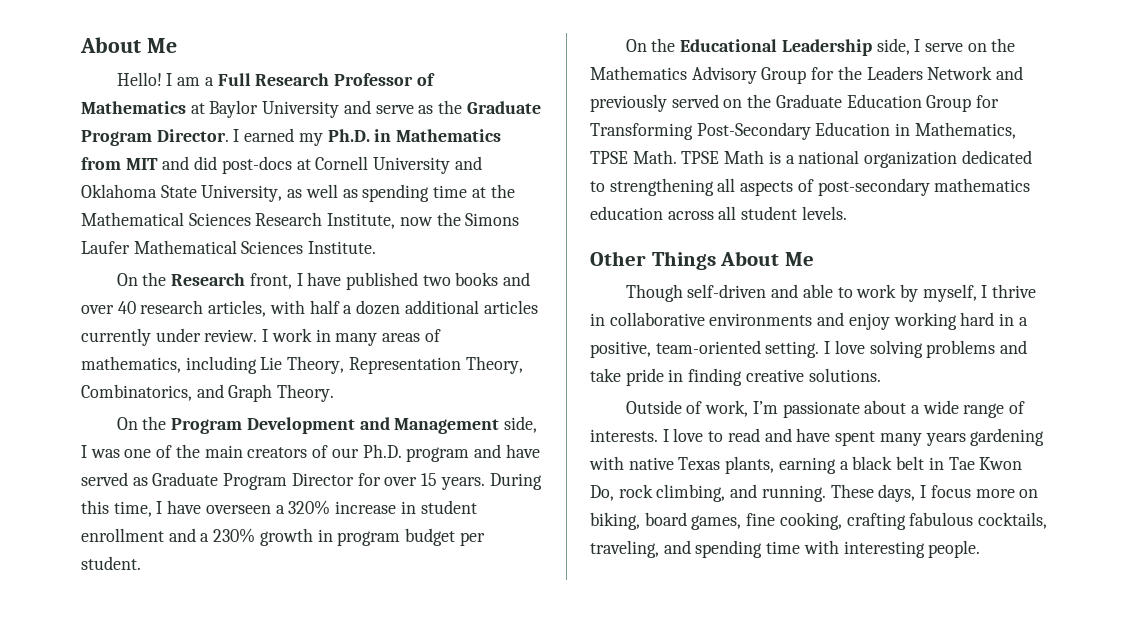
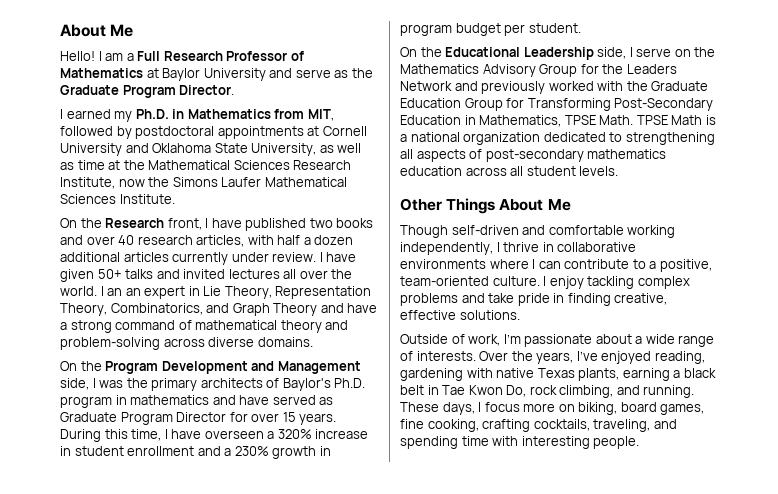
- I am a Full Research Professor of Mathematics at Baylor University and serve as the Graduate Program Director. I earned my Ph.D. in Mathematics from MIT and did post-docs at Cornell University and Oklahoma State University, as well as spending time at the Mathematical Sciences Research Institute, now the Simons Laufer Mathematical Sciences Institute.
+ I am a Full Research Professor of Mathematics at Baylor University and serve as the Graduate Program Director.
+ I earned my Ph.D. in Mathematics from MIT, followed by postdoctoral appointments at Cornell University and Oklahoma State University, as well as time at the Mathematical Sciences Research Institute, now the Simons Laufer Mathematical Sciences Institute.
- I work in many areas of mathematics, including Lie Theory, Representation Theory, Combinatorics, and Graph Theory.
+ I have given 50+ talks and invited lectures all over the world. I an an expert in Lie Theory, Representation Theory, Combinatorics, and Graph Theory and have a strong command of mathematical theory and problem-solving across diverse domains.
- On the Program Development and Management side, I was one of the main creators of our Ph.D. program and have served as Graduate Program Director for over 15 years.
+ On the Program Development and Management side, I was the primary architects of Baylor's Ph.D. program in mathematics and have served as Graduate Program Director for over 15 years.
- On the Educational Leadership side, I serve on the Mathematics Advisory Group for the Leaders Network and previously served on the Graduate Education Group for Transforming Post-Secondary Education in Mathematics, TPSE Math.
+ On the Educational Leadership side, I serve on the Mathematics Advisory Group for the Leaders Network and previously worked with the Graduate Education Group for Transforming Post-Secondary Education in Mathematics, TPSE Math.
- Though self-driven and able to work by myself, I thrive in collaborative environments and enjoy working hard in a positive, team-oriented setting. I love solving problems and take pride in finding creative solutions.
+ Though self-driven and comfortable working independently, I thrive in collaborative environments where I can contribute to a positive, team-oriented culture. I enjoy tackling complex problems and take pride in finding creative, effective solutions.
- I love to read and have spent many years gardening with native Texas plants, earning a black belt in Tae Kwon Do, rock climbing, and running.
+ Over the years, I’ve enjoyed reading, gardening with native Texas plants, earning a black belt in Tae Kwon Do, rock climbing, and running.
- These days, I focus more on biking, board games, fine cooking, crafting fabulous cocktails, traveling, and spending time with interesting people.
+ These days, I focus more on biking, board games, fine cooking, crafting cocktails, traveling, and spending time with interesting people.

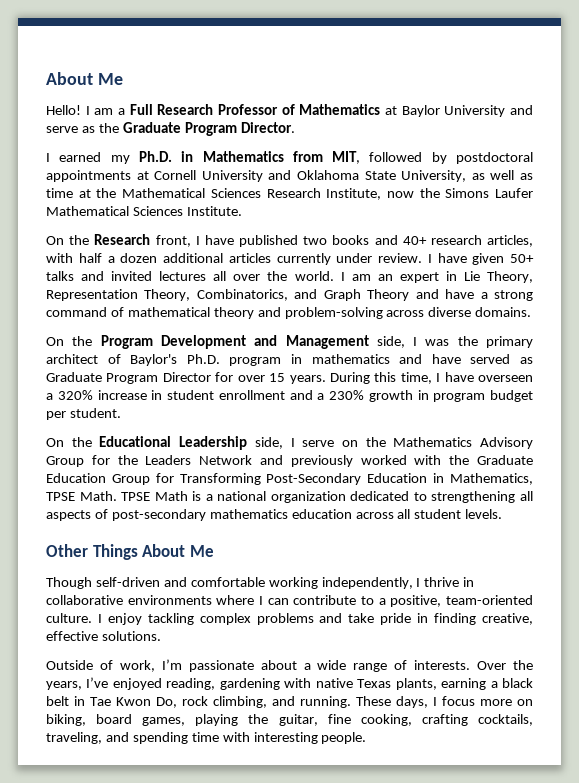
- On the Research front, I have published two books and over 40 research articles, with half a dozen additional articles currently under review.
+ On the Research front, I have published two books and 40+ research articles, with half a dozen additional articles currently under review.
- I an an expert in Lie Theory, Representation Theory, Combinatorics, and Graph Theory and have a strong command of mathematical theory and problem-solving across diverse domains.
+ I am an expert in Lie Theory, Representation Theory, Combinatorics, and Graph Theory and have a strong command of mathematical theory and problem-solving across diverse domains.
- On the Program Development and Management side, I was the primary architects of Baylor's Ph.D. program in mathematics and have served as Graduate Program Director for over 15 years.
+ On the Program Development and Management side, I was the primary architect of Baylor's Ph.D. program in mathematics and have served as Graduate Program Director for over 15 years.
- These days, I focus more on biking, board games, fine cooking, crafting cocktails, traveling, and spending time with interesting people.
+ These days, I focus more on biking, board games, playing the guitar, fine cooking, crafting cocktails, traveling, and spending time with interesting people.

